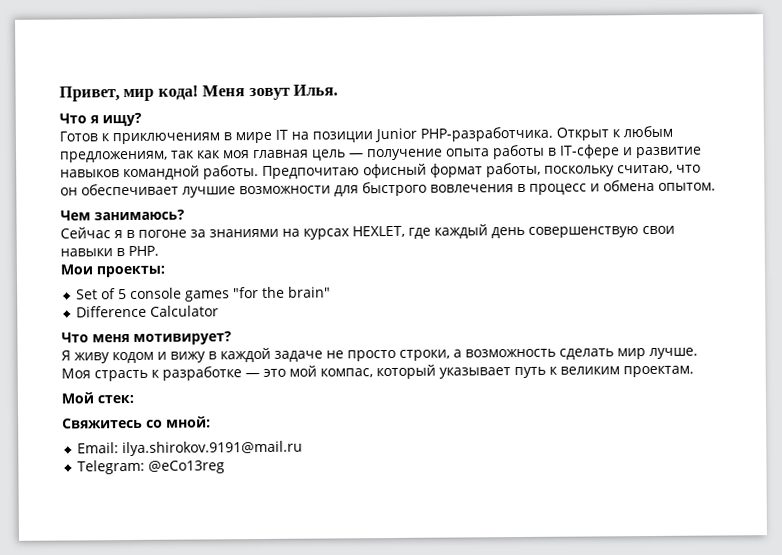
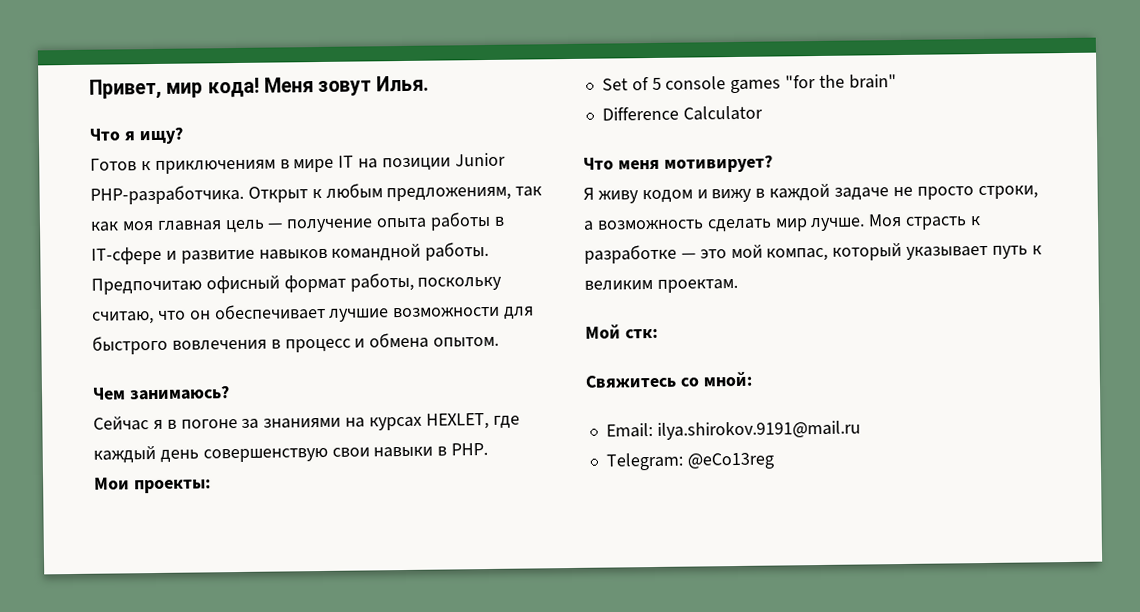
- Мой стек:
+ Мой стк:

